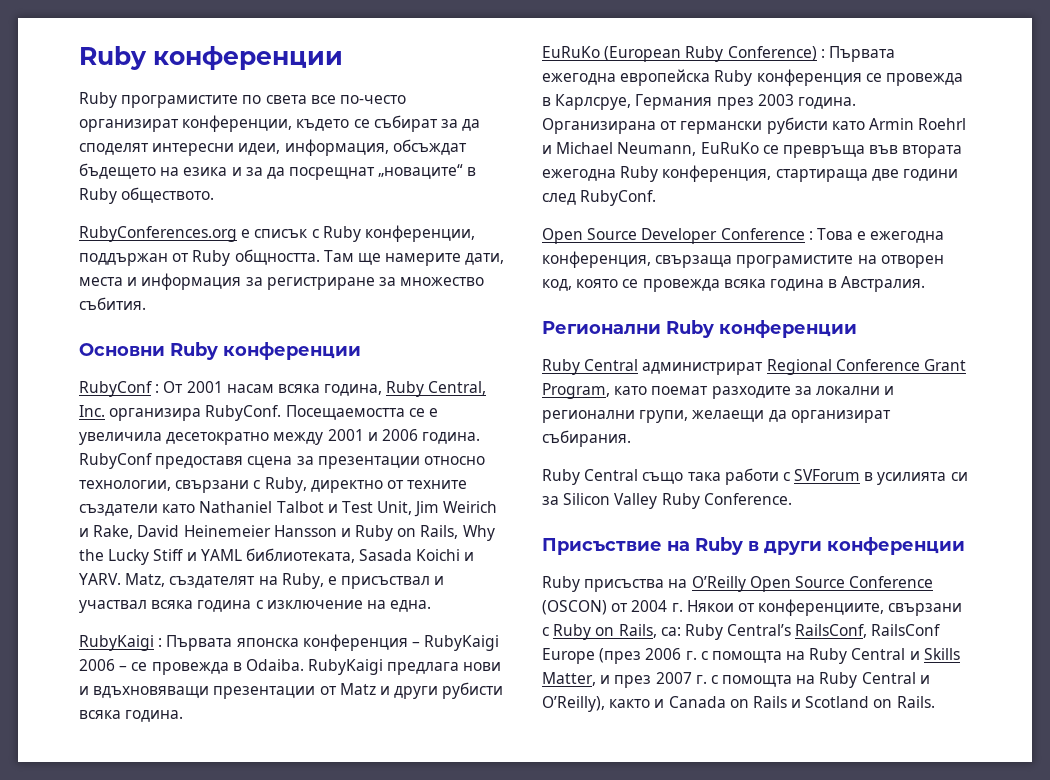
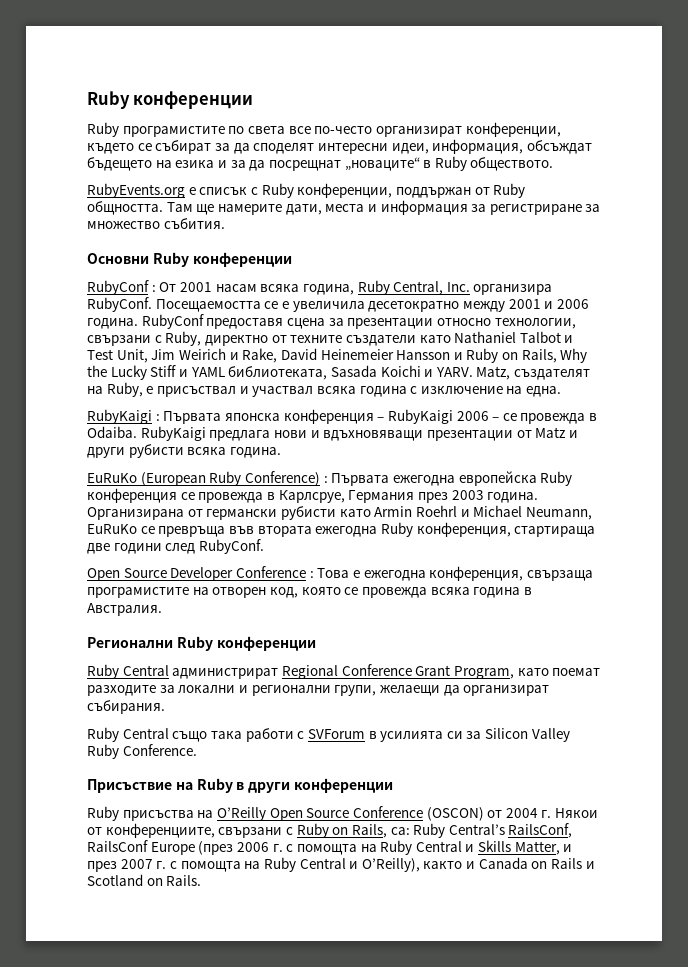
- RubyConferences.org е списък с Ruby конференции, поддържан от Ruby общността.
+ RubyEvents.org е списък с Ruby конференции, поддържан от Ruby общността.

